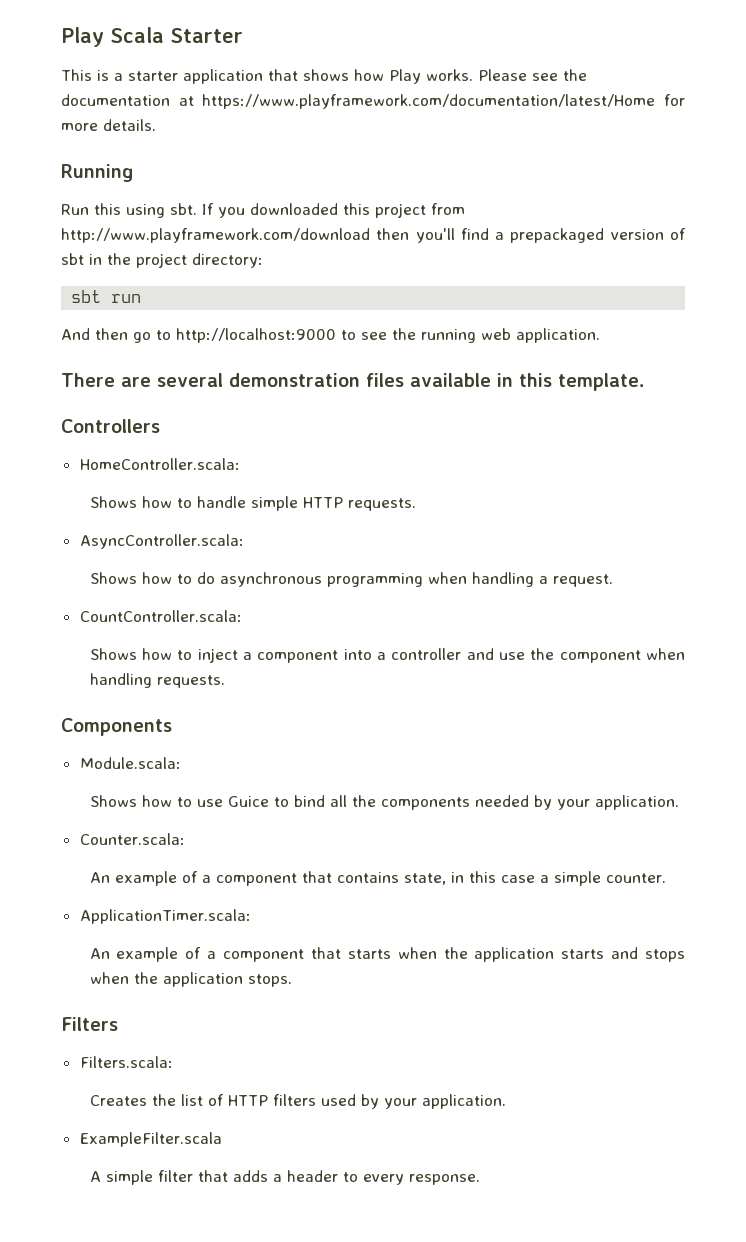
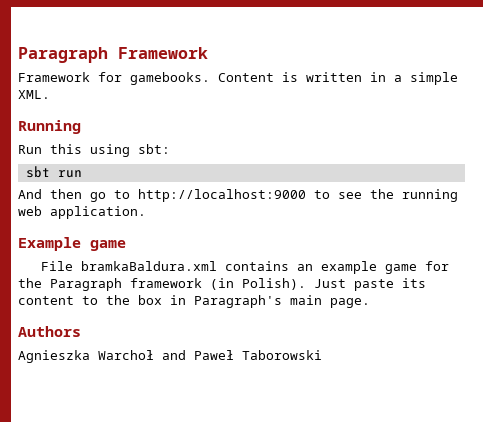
- Play Scala Starter
- This is a starter application that shows how Play works. Please see the documentation at https://www.playframework.com/documentation/latest/Home for more details.
+ Paragraph Framework
+ Framework for gamebooks. Content is written in a simple XML.
  Running
- Run this using sbt. If you downloaded this project from http://www.playframework.com/download then you'll find a prepackaged version of sbt in the project directory:
+ Run this using sbt:
- There are several demonstration files available in this template.
- Controllers
- HomeController.scala:
- Shows how to handle simple HTTP requests.
- AsyncController.scala:
- Shows how to do asynchronous programming when handling a request.
- CountController.scala:
- Shows how to inject a component into a controller and use the component when handling requests.
- Components
- Module.scala:
- Shows how to use Guice to bind all the components needed by your application.
- Counter.scala:
- An example of a component that contains state, in this case a simple counter.
- ApplicationTimer.scala:
- An example of a component that starts when the application starts and stops when the application stops.
- Filters
- Filters.scala:
- Creates the list of HTTP filters used by your application.
- ExampleFilter.scala
- A simple filter that adds a header to every response.
+ Example game
+ File bramkaBaldura.xml contains an example game for the Paragraph framework (in Polish). Just paste its content to the box in Paragraph's main page.
+ Authors
+ Agnieszka Warchoł and Paweł Taborowski

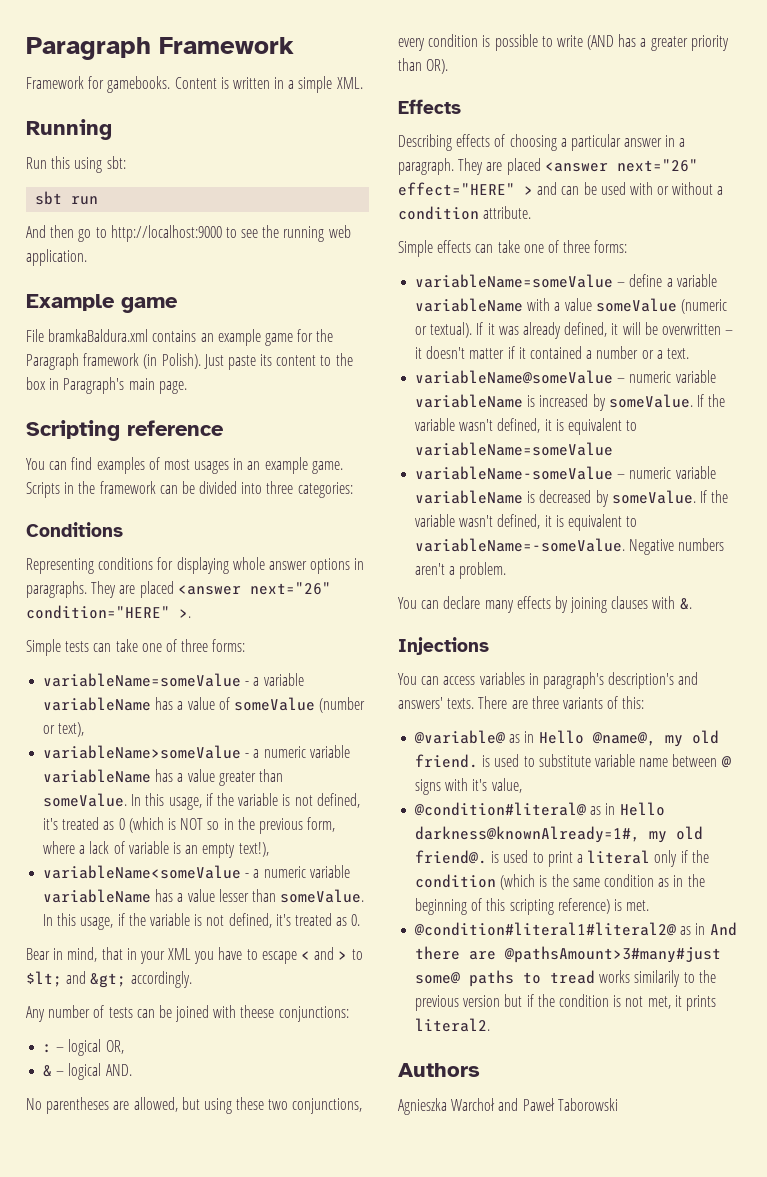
+ Scripting reference
+ You can find examples of most usages in an example game. Scripts in the framework can be divided into three categories:
+ Conditions
+ Representing conditions for displaying whole answer options in paragraphs. They are placed <answer next="26" condition="HERE" >.
+ Simple tests can take one of three forms:
+ variableName=someValue - a variable variableName has a value of someValue (number or text),
+ variableName>someValue - a numeric variable variableName has a value greater than someValue. In this usage, if the variable is not defined, it's treated as 0 (which is NOT so in the previous form, where a lack of variable is an empty text!),
+ variableName<someValue - a numeric variable variableName has a value lesser than someValue. In this usage, if the variable is not defined, it's treated as 0.
+ Bear in mind, that in your XML you have to escape < and > to $lt; and &gt; accordingly.
+ Any number of tests can be joined with theese conjunctions:
+ : – logical OR,
+ & – logical AND.
+ No parentheses are allowed, but using these two conjunctions, every condition is possible to write (AND has a greater priority than OR).
+ Effects
+ Describing effects of choosing a particular answer in a paragraph. They are placed <answer next="26" effect="HERE" > and can be used with or without a condition attribute.
+ Simple effects can take one of three forms:
+ variableName=someValue – define a variable variableName with a value someValue (numeric or textual). If it was already defined, it will be overwritten – it doesn't matter if it contained a number or a text.
+ variableName@someValue – numeric variable variableName is increased by someValue. If the variable wasn't defined, it is equivalent to variableName=someValue
+ variableName-someValue – numeric variable variableName is decreased by someValue. If the variable wasn't defined, it is equivalent to variableName=-someValue. Negative numbers aren't a problem.
+ You can declare many effects by joining clauses with &.
+ Injections
+ You can access variables in paragraph's description's and answers' texts. There are three variants of this:
+ @variable@ as in Hello @name@, my old friend. is used to substitute variable name between @ signs with it's value,
+ @condition#literal@ as in Hello darkness@knownAlready=1#, my old friend@. is used to print a literal only if the condition (which is the same condition as in the beginning of this scripting reference) is met.
+ @condition#literal1#literal2@ as in And there are @pathsAmount>3#many#just some@ paths to tread works similarily to the previous version but if the condition is not met, it prints literal2.

